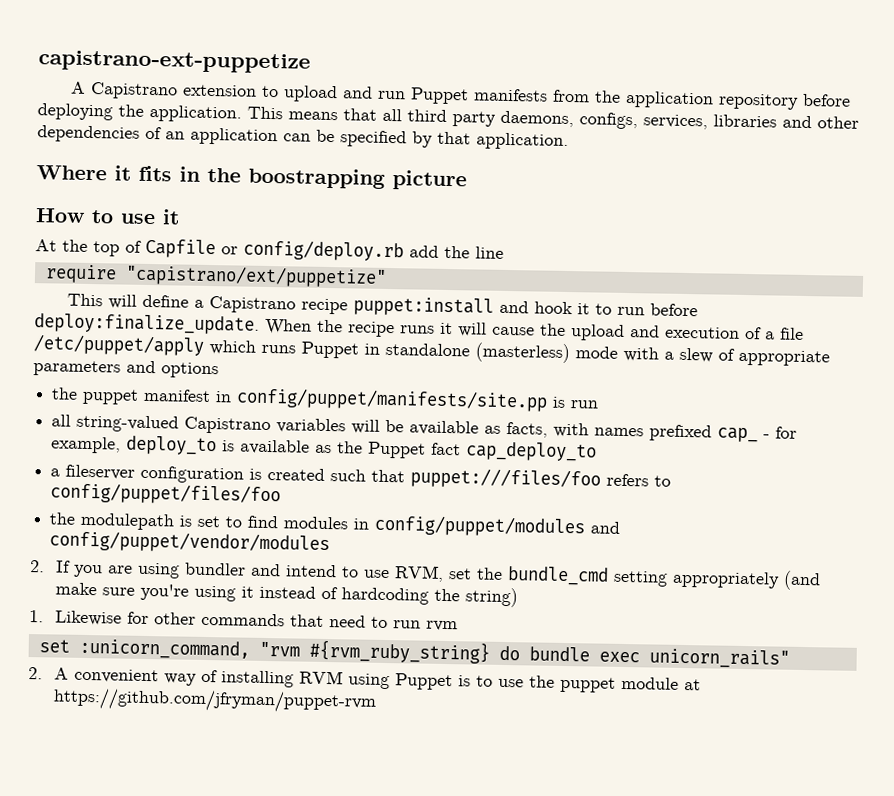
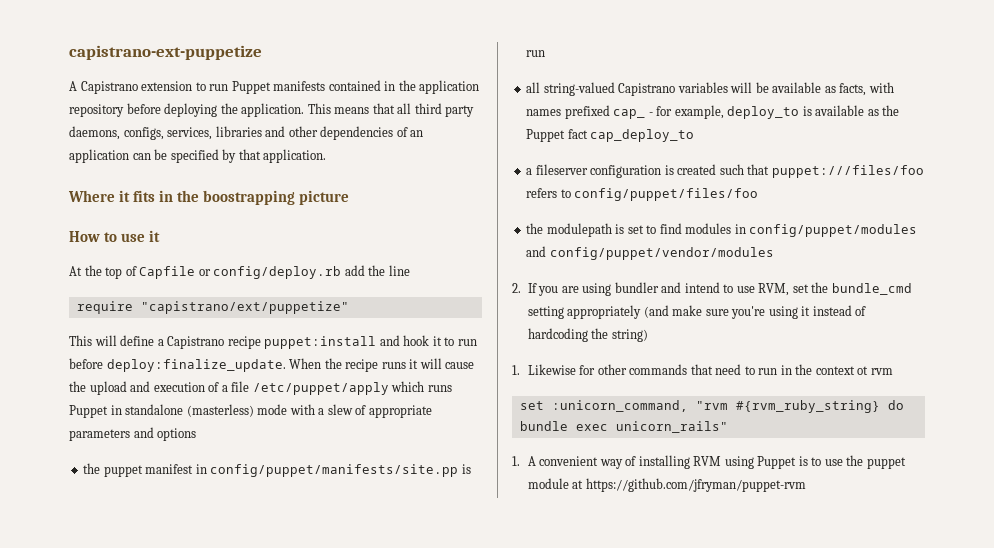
- A Capistrano extension to upload and run Puppet manifests from the application repository before deploying the application.
+ A Capistrano extension to run Puppet manifests contained in the application repository before deploying the application.
- 1. Likewise for other commands that need to run rvm
+ 1. Likewise for other commands that need to run in the context ot rvm
- 2. A convenient way of installing RVM using Puppet is to use the puppet module at https://github.com/jfryman/puppet-rvm
+ 1. A convenient way of installing RVM using Puppet is to use the puppet module at https://github.com/jfryman/puppet-rvm

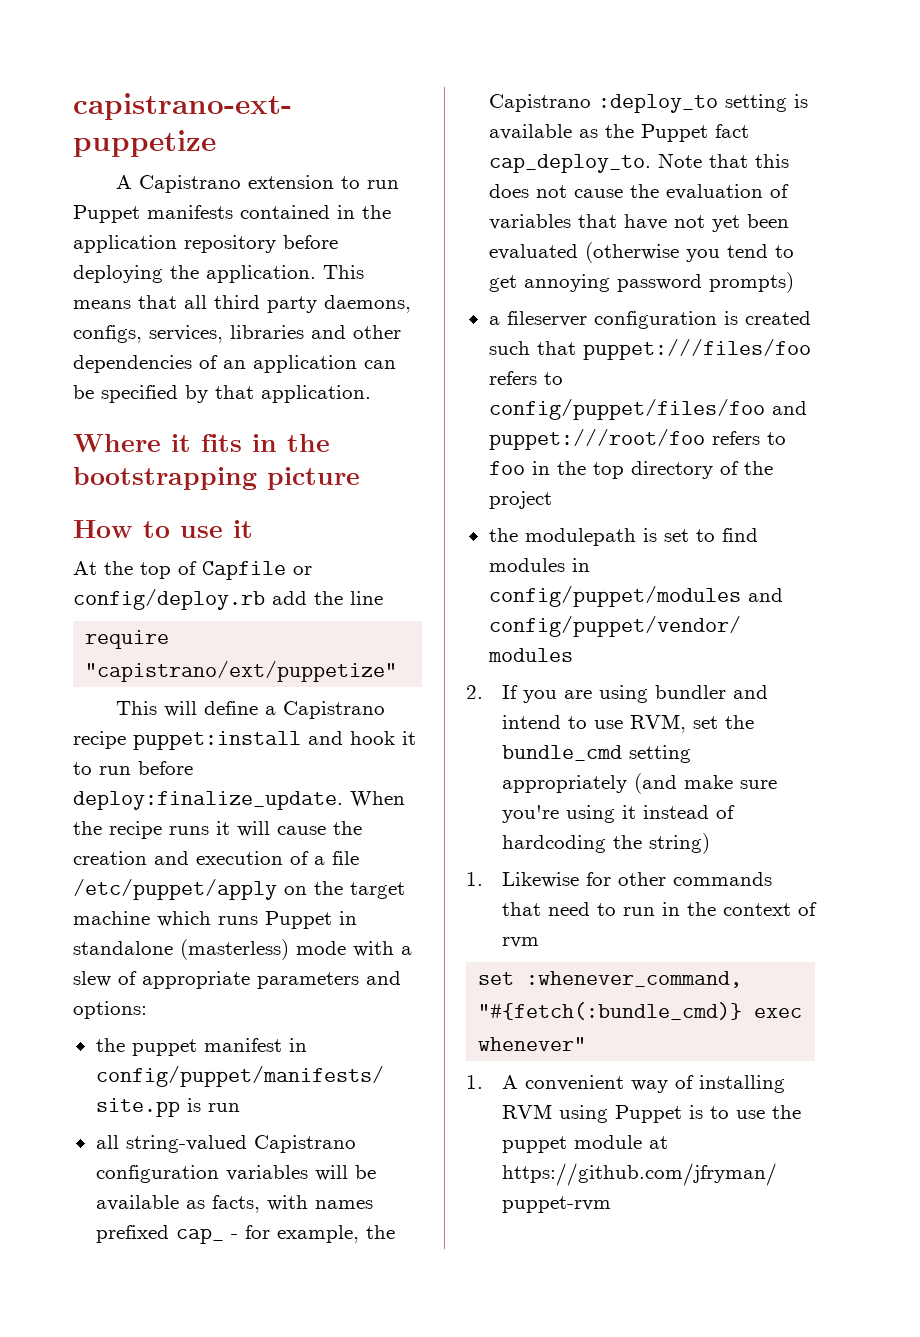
- Where it fits in the boostrapping picture
+ Where it fits in the bootstrapping picture
- When the recipe runs it will cause the upload and execution of a file /etc/puppet/apply which runs Puppet in standalone (masterless) mode with a slew of appropriate parameters and options
+ When the recipe runs it will cause the creation and execution of a file /etc/puppet/apply on the target machine which runs Puppet in standalone (masterless) mode with a slew of appropriate parameters and options:
- all string-valued Capistrano variables will be available as facts, with names prefixed cap_ - for example, deploy_to is available as the Puppet fact cap_deploy_to
+ all string-valued Capistrano configuration variables will be available as facts, with names prefixed cap_ - for example, the Capistrano :deploy_to setting is available as the Puppet fact cap_deploy_to. Note that this does not cause the evaluation of variables that have not yet been evaluated (otherwise you tend to get annoying password prompts)
- a fileserver configuration is created such that puppet:///files/foo refers to config/puppet/files/foo
+ a fileserver configuration is created such that puppet:///files/foo refers to config/puppet/files/foo and puppet:///root/foo refers to foo in the top directory of the project
- 1. Likewise for other commands that need to run in the context ot rvm
+ 1. Likewise for other commands that need to run in the context of rvm
- set :unicorn_command, "rvm #{rvm_ruby_string} do bundle exec unicorn_rails"
+ set :whenever_command, "#{fetch(:bundle_cmd)} exec whenever"

